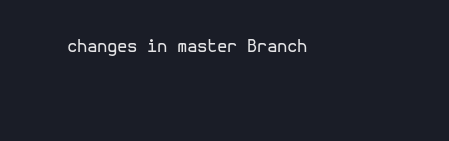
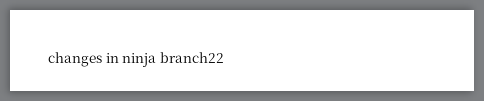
- changes in master Branch
+ changes in ninja branch22

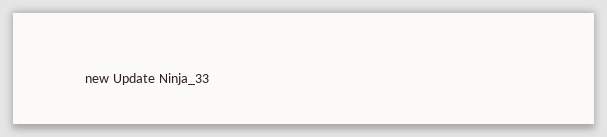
- changes in ninja branch22
+ new Update Ninja_33

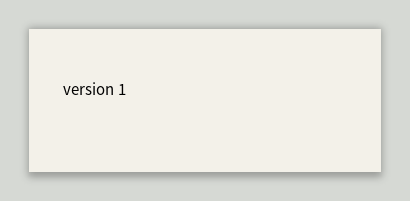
- new Update Ninja_33
+ version 1

